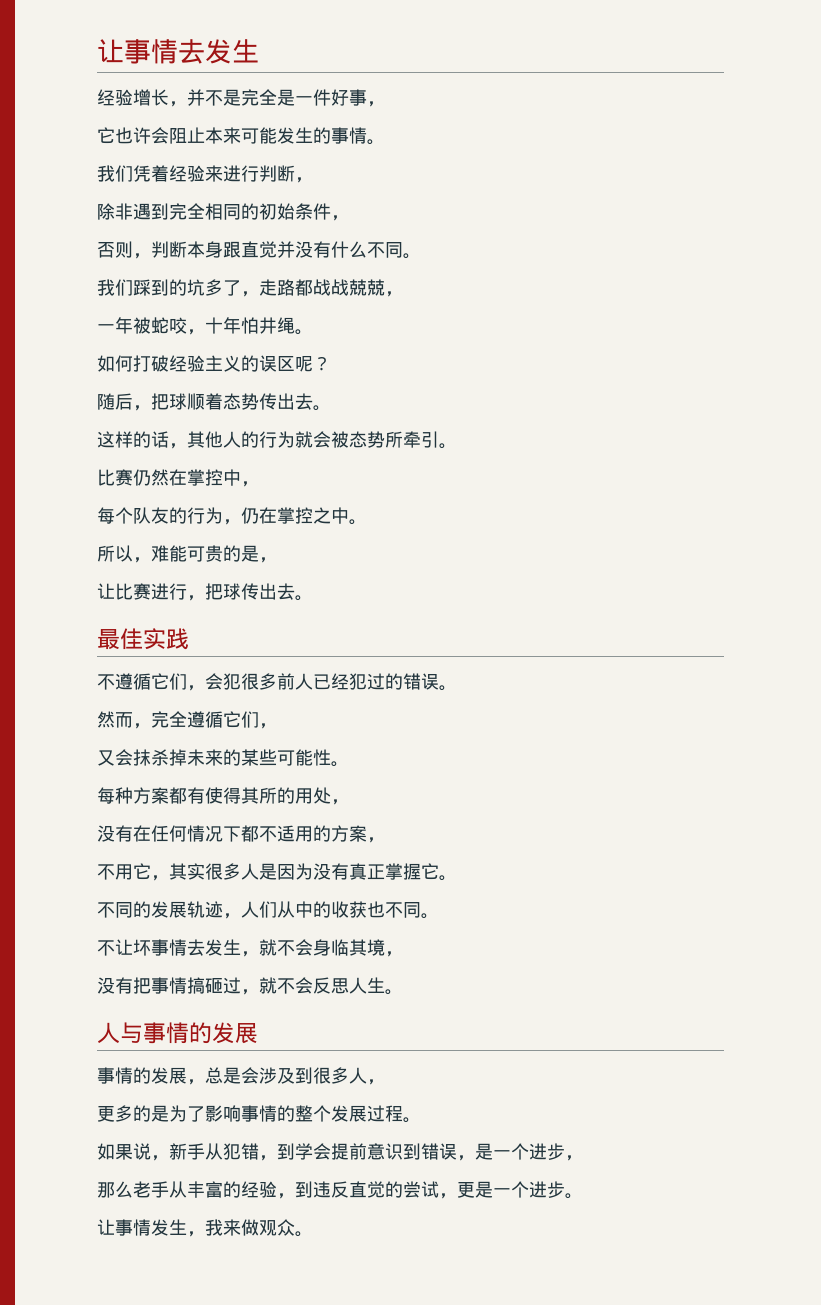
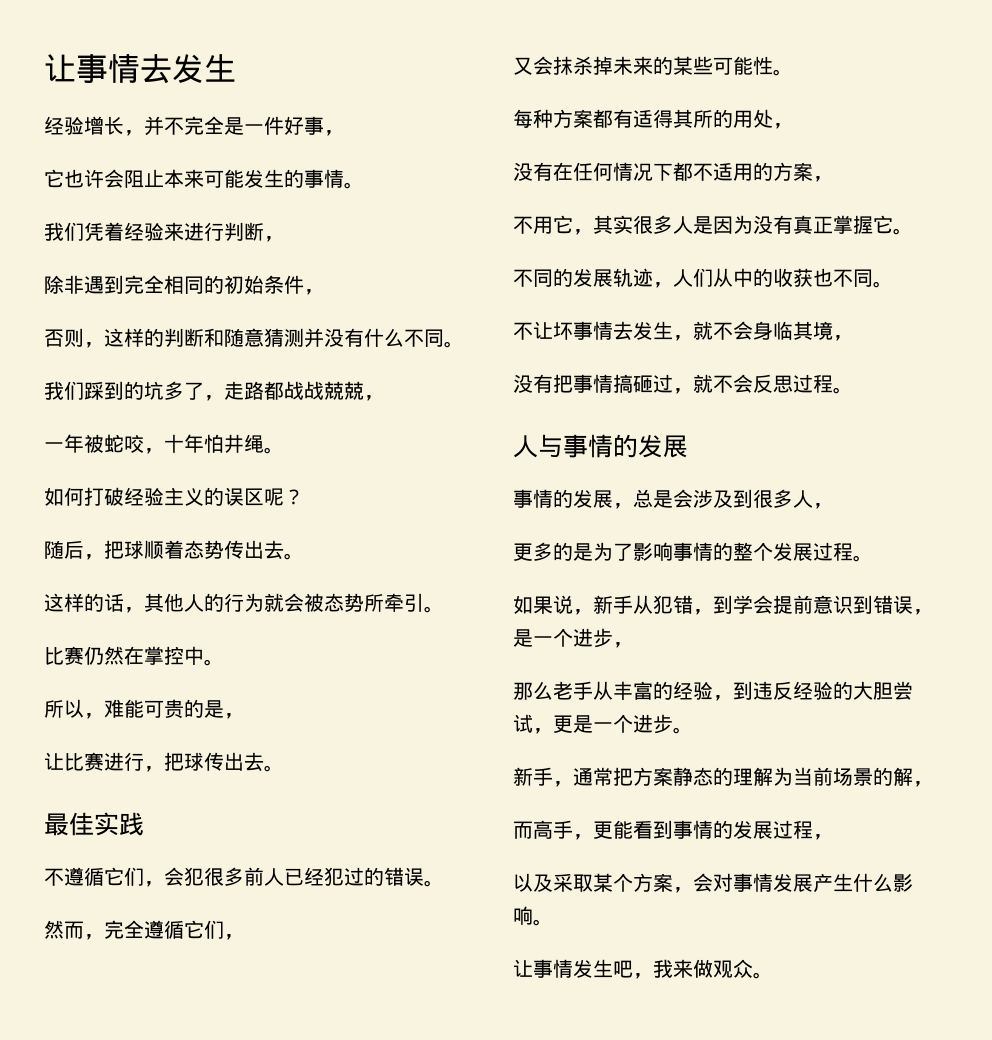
- 经验增长，并不是完全是一件好事，
+ 经验增长，并不完全是一件好事，
- 否则，判断本身跟直觉并没有什么不同。
+ 否则，这样的判断和随意猜测并没有什么不同。
- 比赛仍然在掌控中，
- 每个队友的行为，仍在掌控之中。
+ 比赛仍然在掌控中。
- 每种方案都有使得其所的用处，
+ 每种方案都有适得其所的用处，
- 没有把事情搞砸过，就不会反思人生。
+ 没有把事情搞砸过，就不会反思过程。
- 那么老手从丰富的经验，到违反直觉的尝试，更是一个进步。
+ 那么老手从丰富的经验，到违反经验的大胆尝试，更是一个进步。
+ 新手，通常把方案静态的理解为当前场景的解，
+ 而高手，更能看到事情的发展过程，
+ 以及采取某个方案，会对事情发展产生什么影响。
- 让事情发生，我来做观众。
+ 让事情发生吧，我来做观众。

